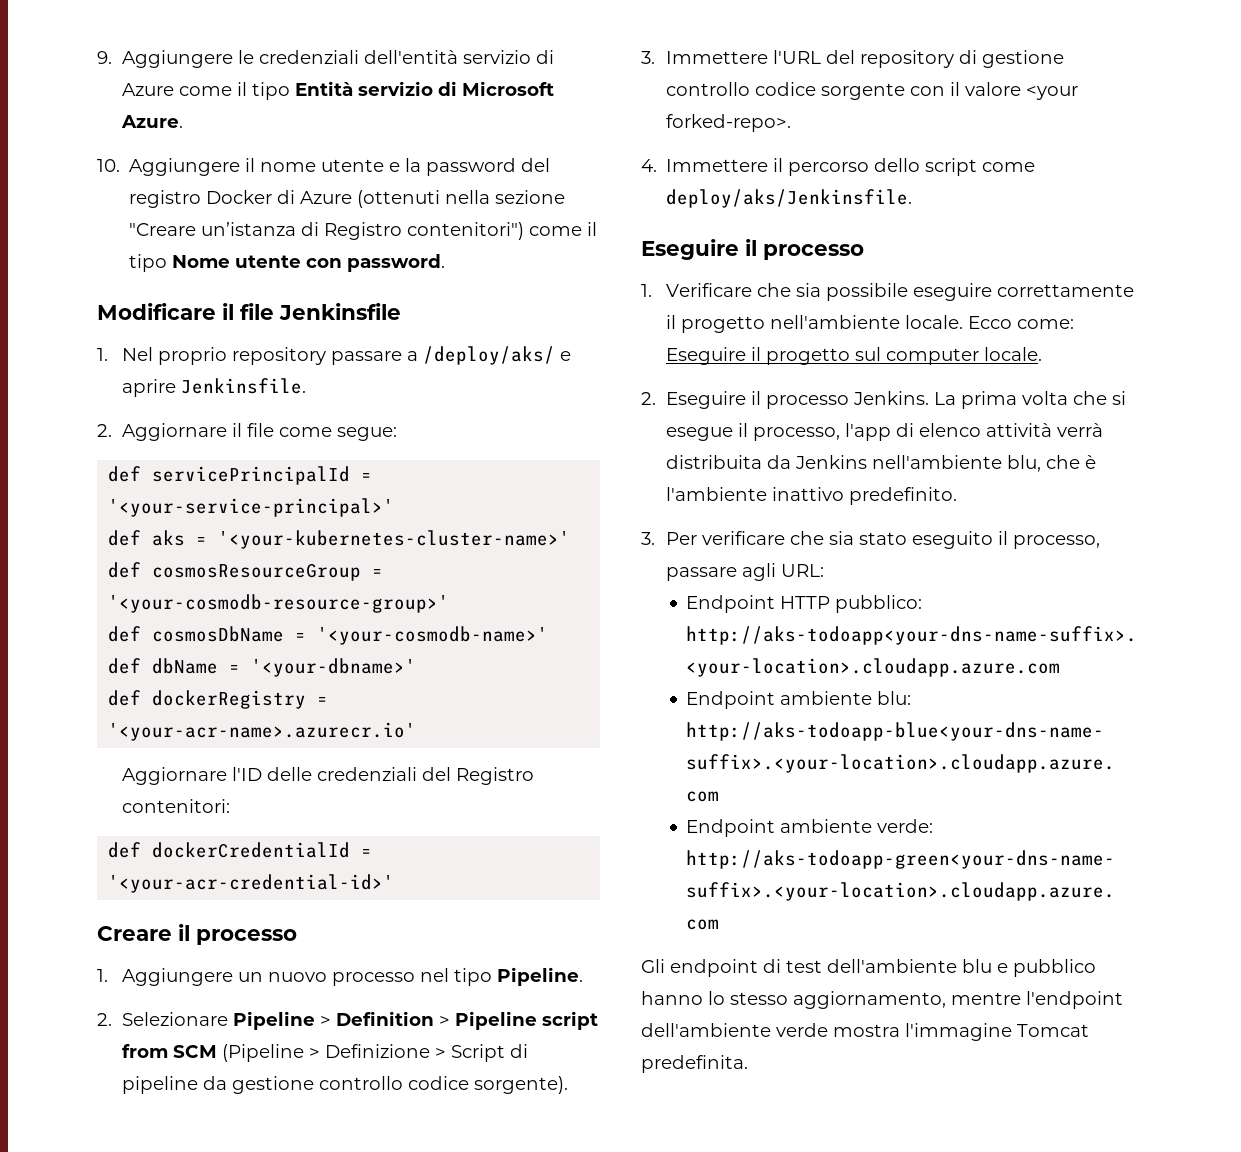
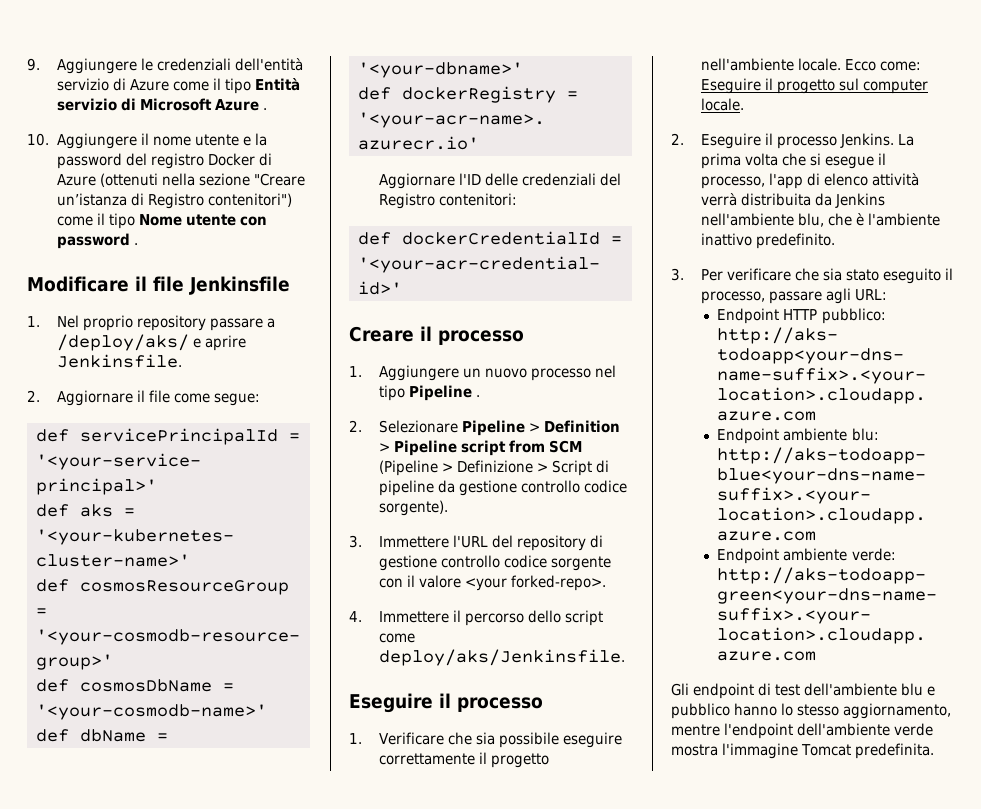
- 9. Aggiungere le credenziali dell'entità servizio di Azure come il tipo Entità servizio di Microsoft Azure.
+ 9. Aggiungere le credenziali dell'entità servizio di Azure come il tipo Entità servizio di Microsoft Azure .
- 10. Aggiungere il nome utente e la password del registro Docker di Azure (ottenuti nella sezione "Creare un’istanza di Registro contenitori") come il tipo Nome utente con password.
+ 10. Aggiungere il nome utente e la password del registro Docker di Azure (ottenuti nella sezione "Creare un’istanza di Registro contenitori") come il tipo Nome utente con password .
- 1. Aggiungere un nuovo processo nel tipo Pipeline.
+ 1. Aggiungere un nuovo processo nel tipo Pipeline .

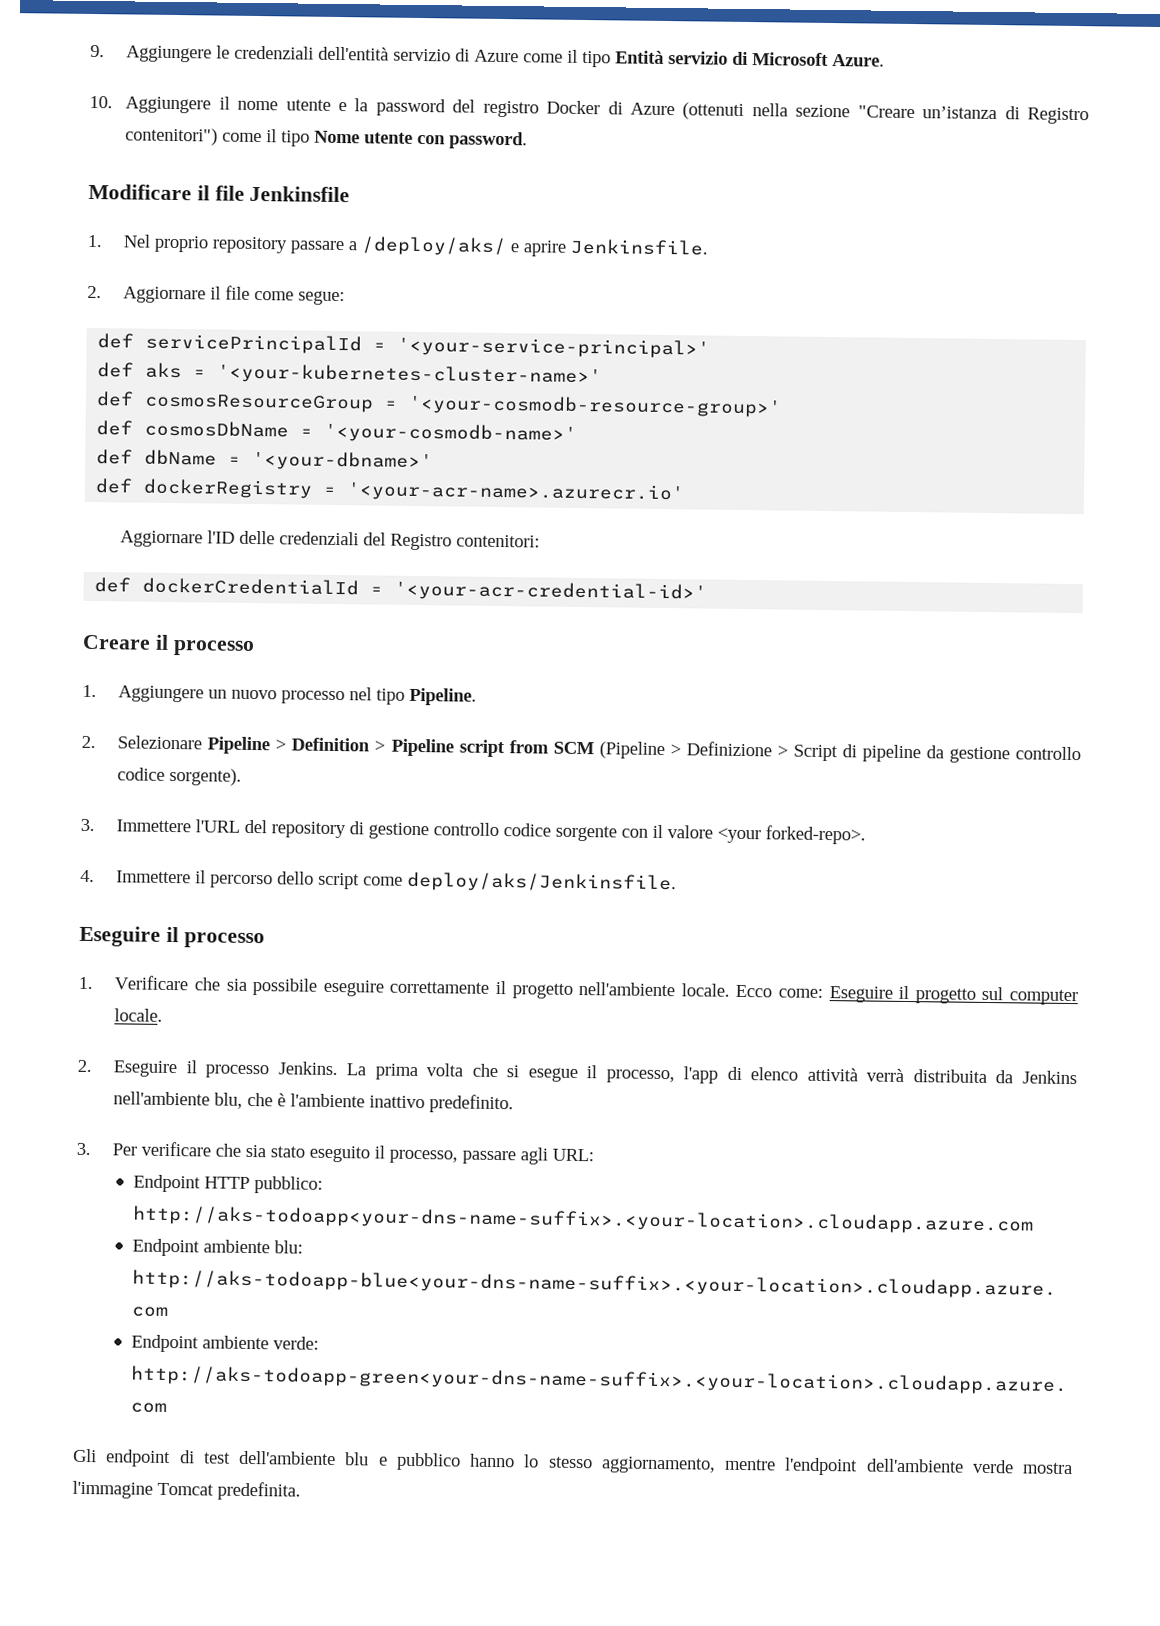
- 9. Aggiungere le credenziali dell'entità servizio di Azure come il tipo Entità servizio di Microsoft Azure .
+ 9. Aggiungere le credenziali dell'entità servizio di Azure come il tipo Entità servizio di Microsoft Azure.
- 10. Aggiungere il nome utente e la password del registro Docker di Azure (ottenuti nella sezione "Creare un’istanza di Registro contenitori") come il tipo Nome utente con password .
+ 10. Aggiungere il nome utente e la password del registro Docker di Azure (ottenuti nella sezione "Creare un’istanza di Registro contenitori") come il tipo Nome utente con password.
- 1. Aggiungere un nuovo processo nel tipo Pipeline .
+ 1. Aggiungere un nuovo processo nel tipo Pipeline.

